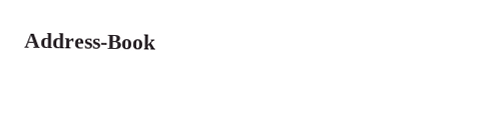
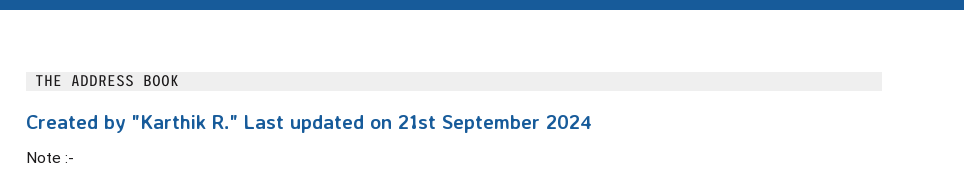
- Address-Book
+ THE ADDRESS BOOK
+ Created by "Karthik R." Last updated on 21st September 2024
+ Note :-

